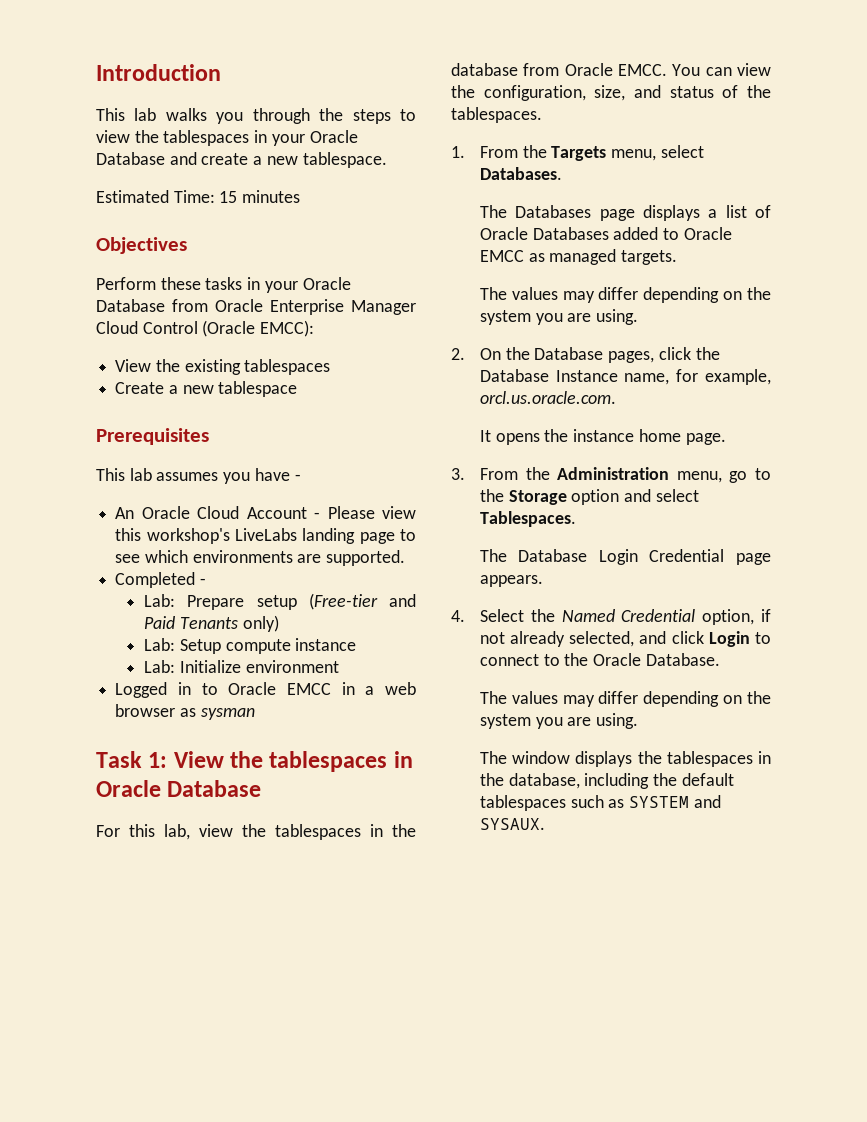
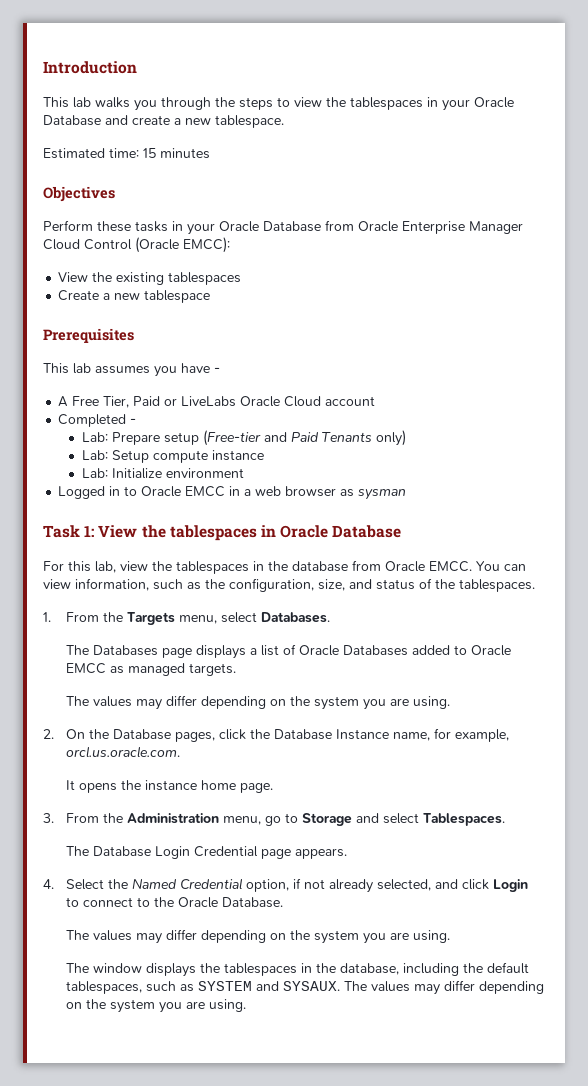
- Estimated Time: 15 minutes
+ Estimated time: 15 minutes
- An Oracle Cloud Account - Please view this workshop's LiveLabs landing page to see which environments are supported.
+ A Free Tier, Paid or LiveLabs Oracle Cloud account
- You can view the configuration, size, and status of the tablespaces.
+ You can view information, such as the configuration, size, and status of the tablespaces.
- 3. From the Administration menu, go to the Storage option and select Tablespaces.
+ 3. From the Administration menu, go to Storage and select Tablespaces.
- The window displays the tablespaces in the database, including the default tablespaces such as SYSTEM and SYSAUX.
+ The window displays the tablespaces in the database, including the default tablespaces, such as SYSTEM and SYSAUX. The values may differ depending on the system you are using.

